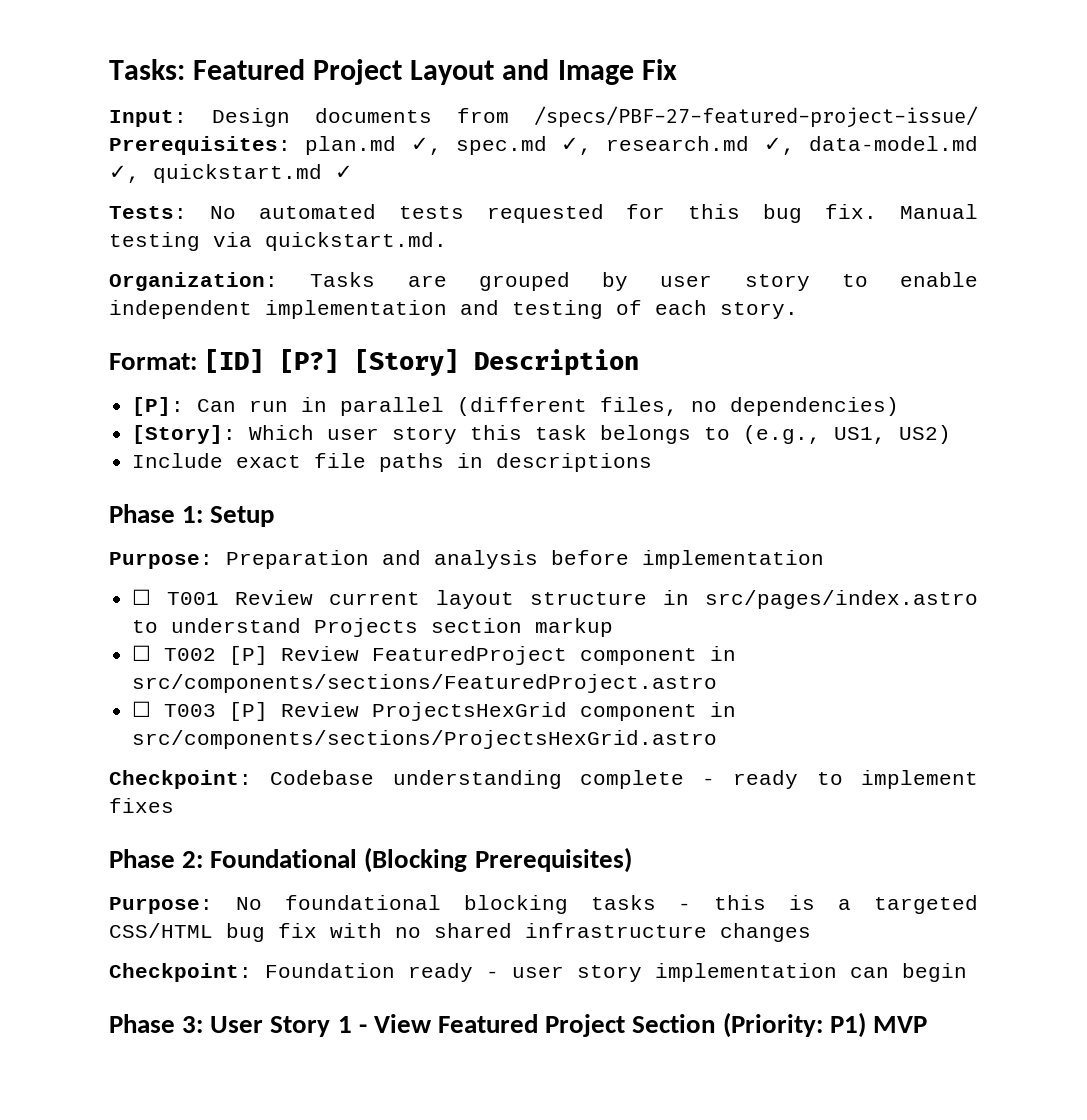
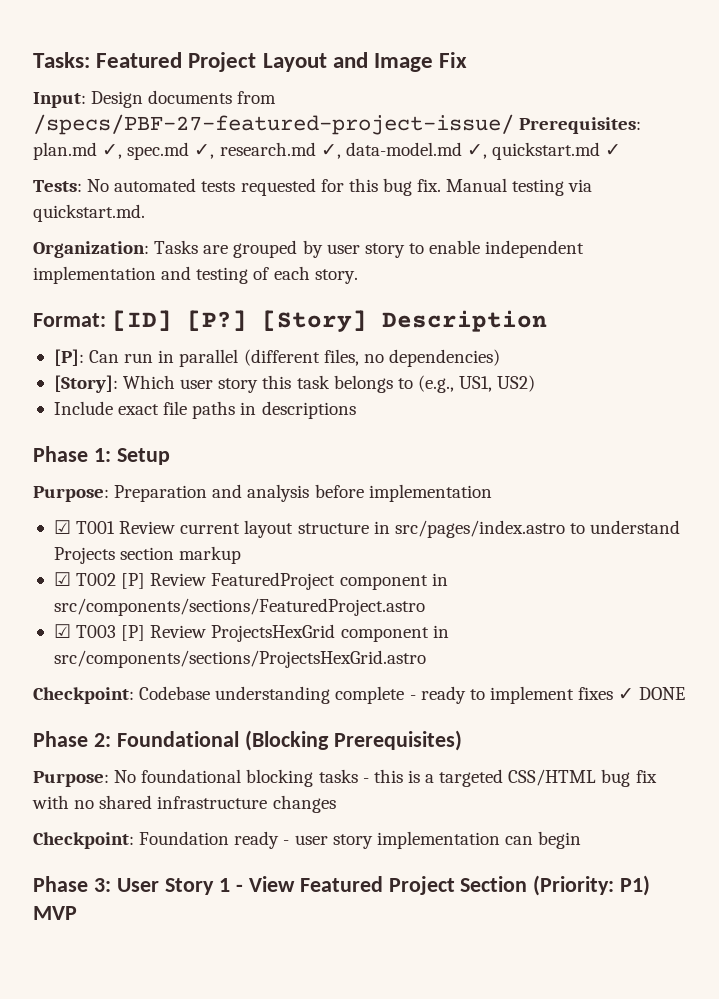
- ☐ T001 Review current layout structure in src/pages/index.astro to understand Projects section markup
+ ☑ T001 Review current layout structure in src/pages/index.astro to understand Projects section markup
- ☐ T002 [P] Review FeaturedProject component in src/components/sections/FeaturedProject.astro
+ ☑ T002 [P] Review FeaturedProject component in src/components/sections/FeaturedProject.astro
- ☐ T003 [P] Review ProjectsHexGrid component in src/components/sections/ProjectsHexGrid.astro
+ ☑ T003 [P] Review ProjectsHexGrid component in src/components/sections/ProjectsHexGrid.astro
- Checkpoint: Codebase understanding complete - ready to implement fixes
+ Checkpoint: Codebase understanding complete - ready to implement fixes ✓ DONE

